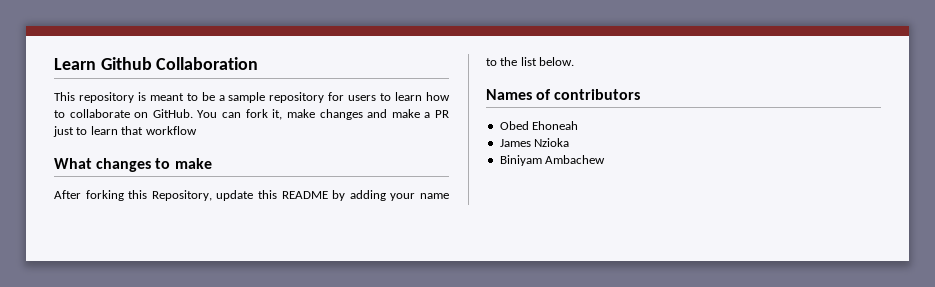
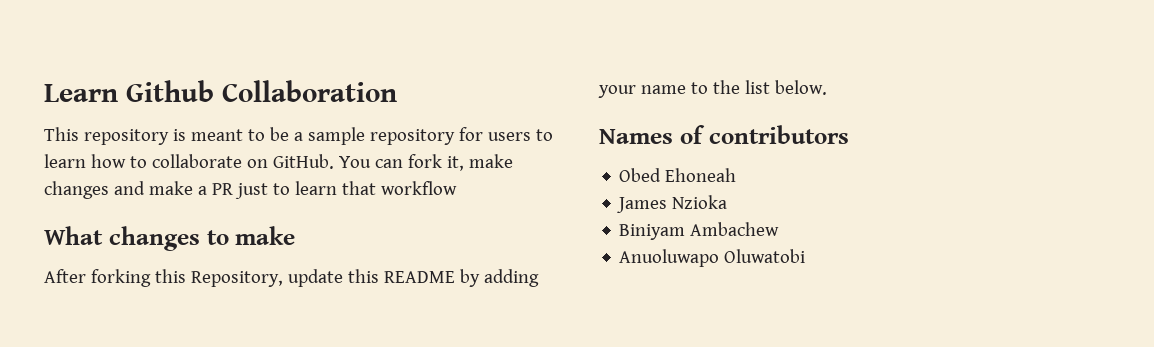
+ Anuoluwapo Oluwatobi

